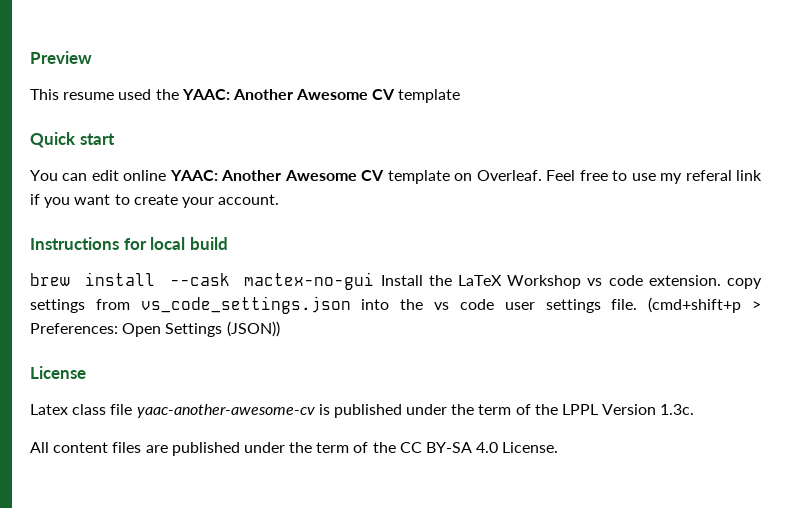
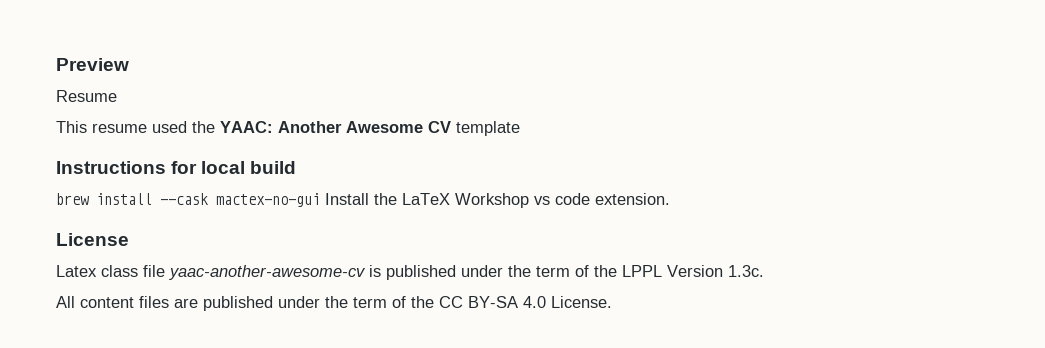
+ Resume
- Quick start
- You can edit online YAAC: Another Awesome CV template on Overleaf. Feel free to use my referal link if you want to create your account.
- brew install --cask mactex-no-gui Install the LaTeX Workshop vs code extension. copy settings from vs_code_settings.json into the vs code user settings file. (cmd+shift+p > Preferences: Open Settings (JSON))
+ brew install --cask mactex-no-gui Install the LaTeX Workshop vs code extension.

